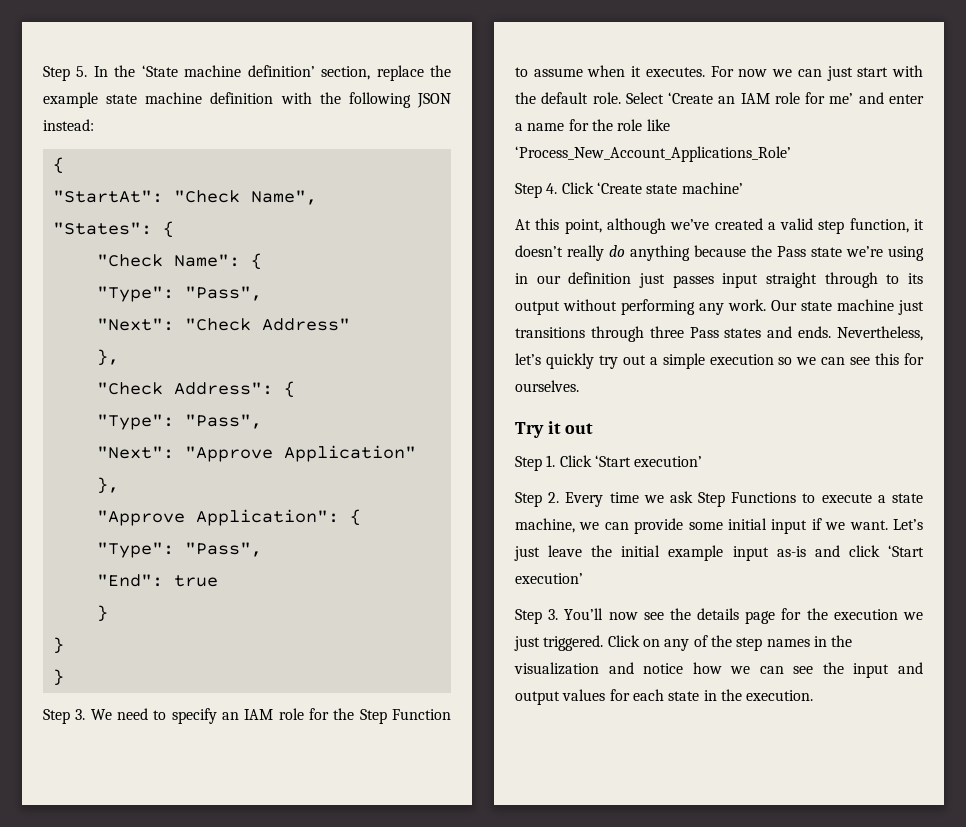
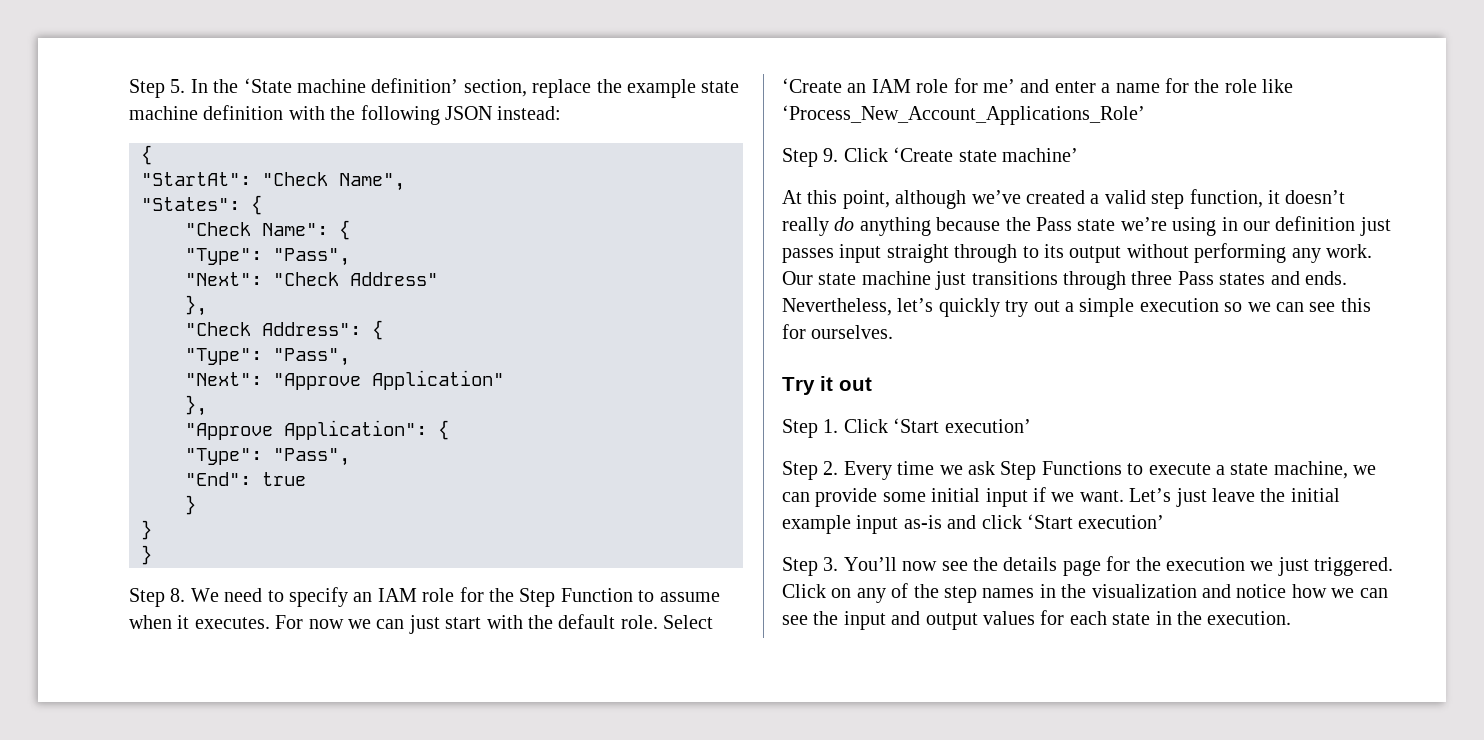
- Step 3. We need to specify an IAM role for the Step Function to assume when it executes.
+ Step 8. We need to specify an IAM role for the Step Function to assume when it executes.
- Step 4. Click ‘Create state machine’
+ Step 9. Click ‘Create state machine’

